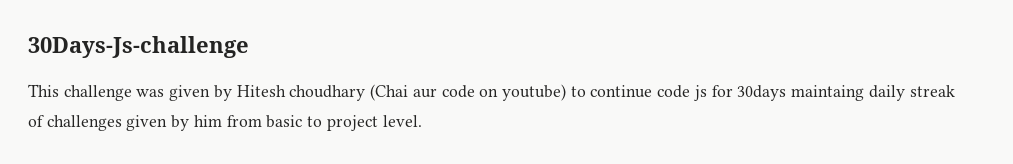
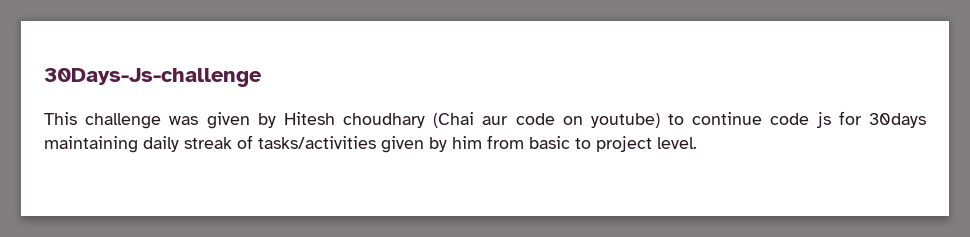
- This challenge was given by Hitesh choudhary (Chai aur code on youtube) to continue code js for 30days maintaing daily streak of challenges given by him from basic to project level.
+ This challenge was given by Hitesh choudhary (Chai aur code on youtube) to continue code js for 30days maintaining daily streak of tasks/activities given by him from basic to project level.

